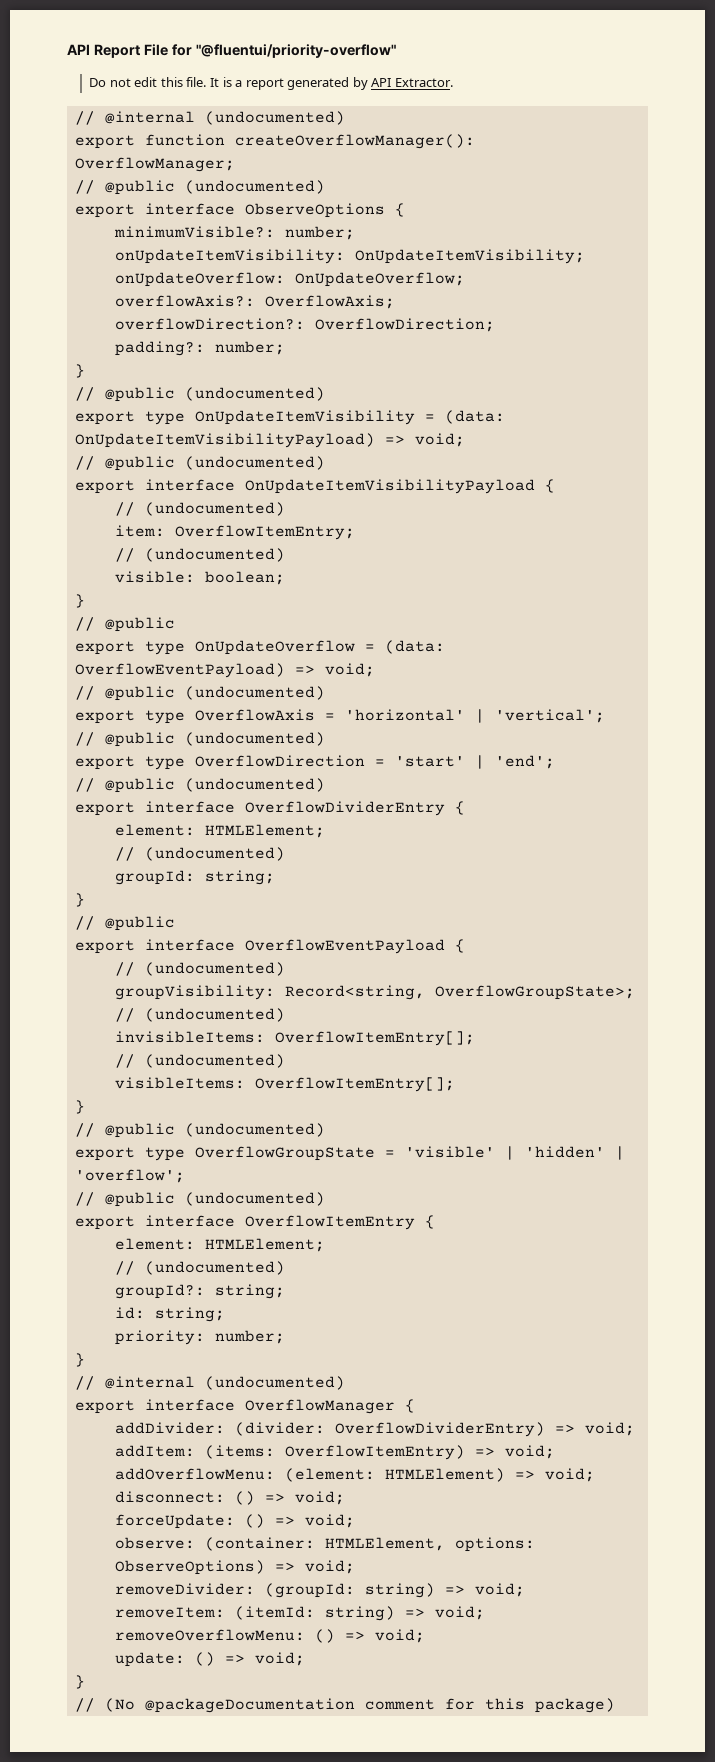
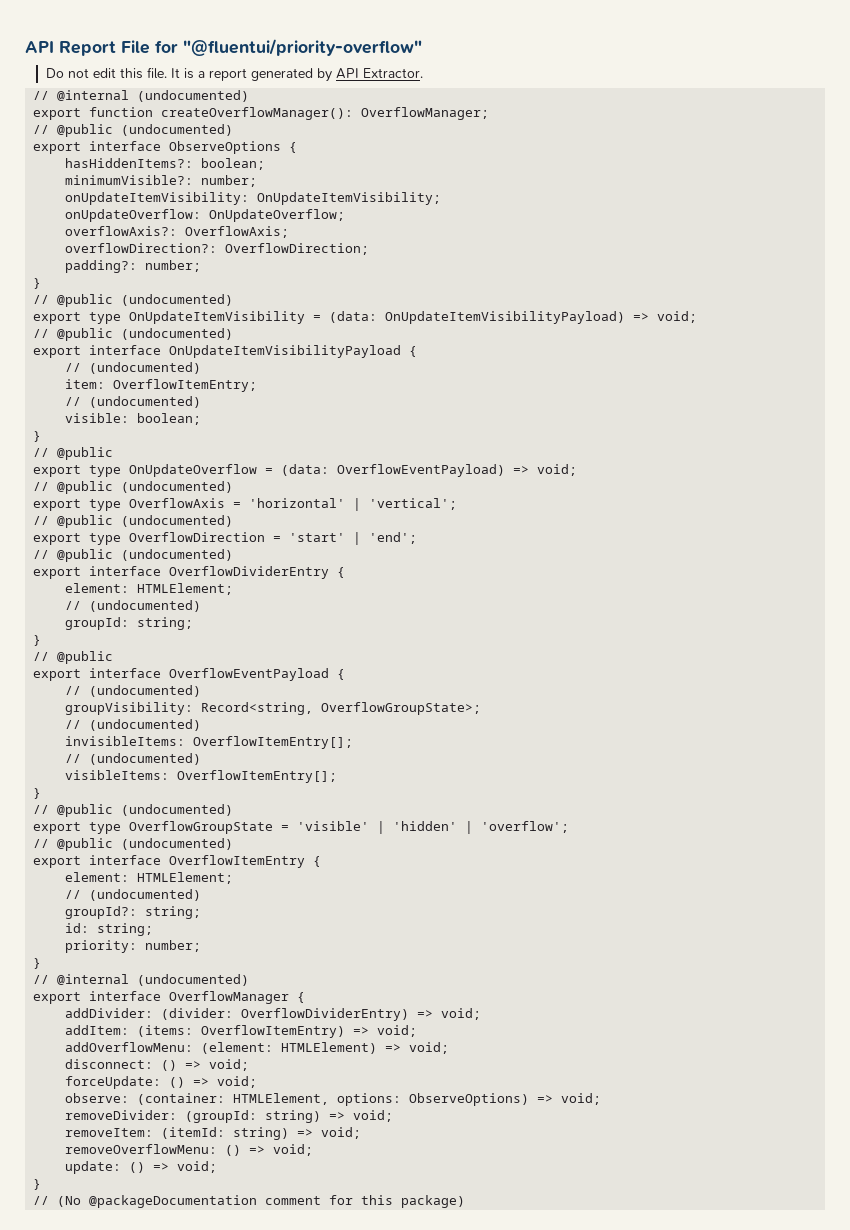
+ hasHiddenItems?: boolean;

